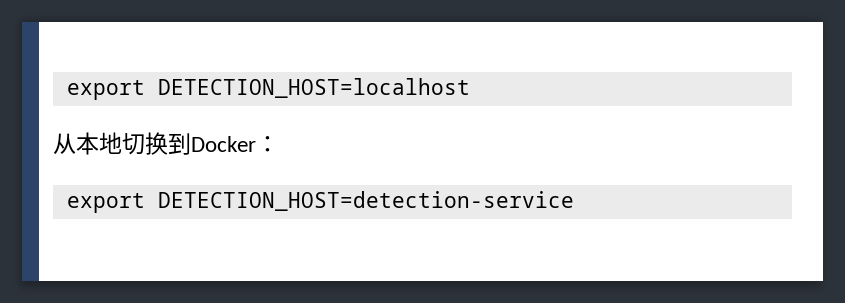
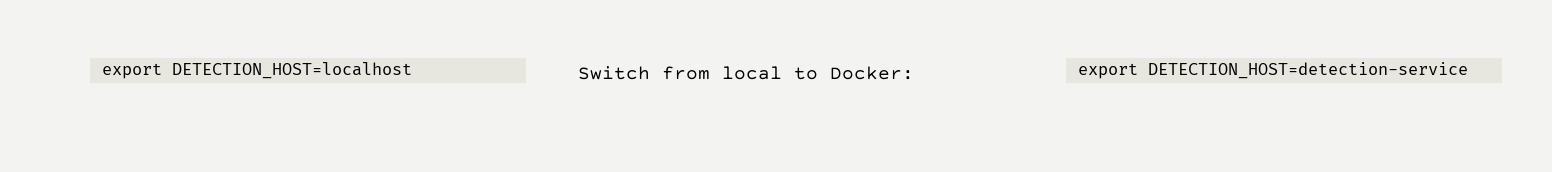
- 从本地切换到Docker：
+ Switch from local to Docker:

